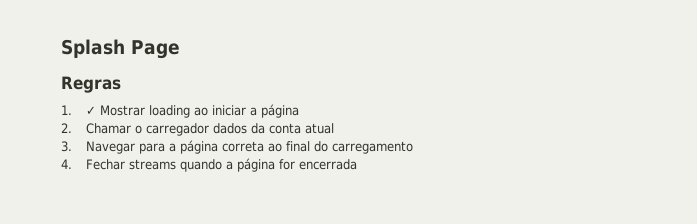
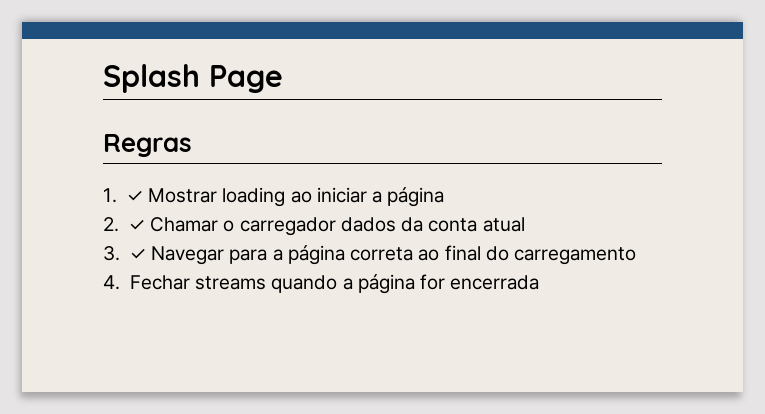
- 2. Chamar o carregador dados da conta atual
+ 2. ✓ Chamar o carregador dados da conta atual
- 3. Navegar para a página correta ao final do carregamento
+ 3. ✓ Navegar para a página correta ao final do carregamento

